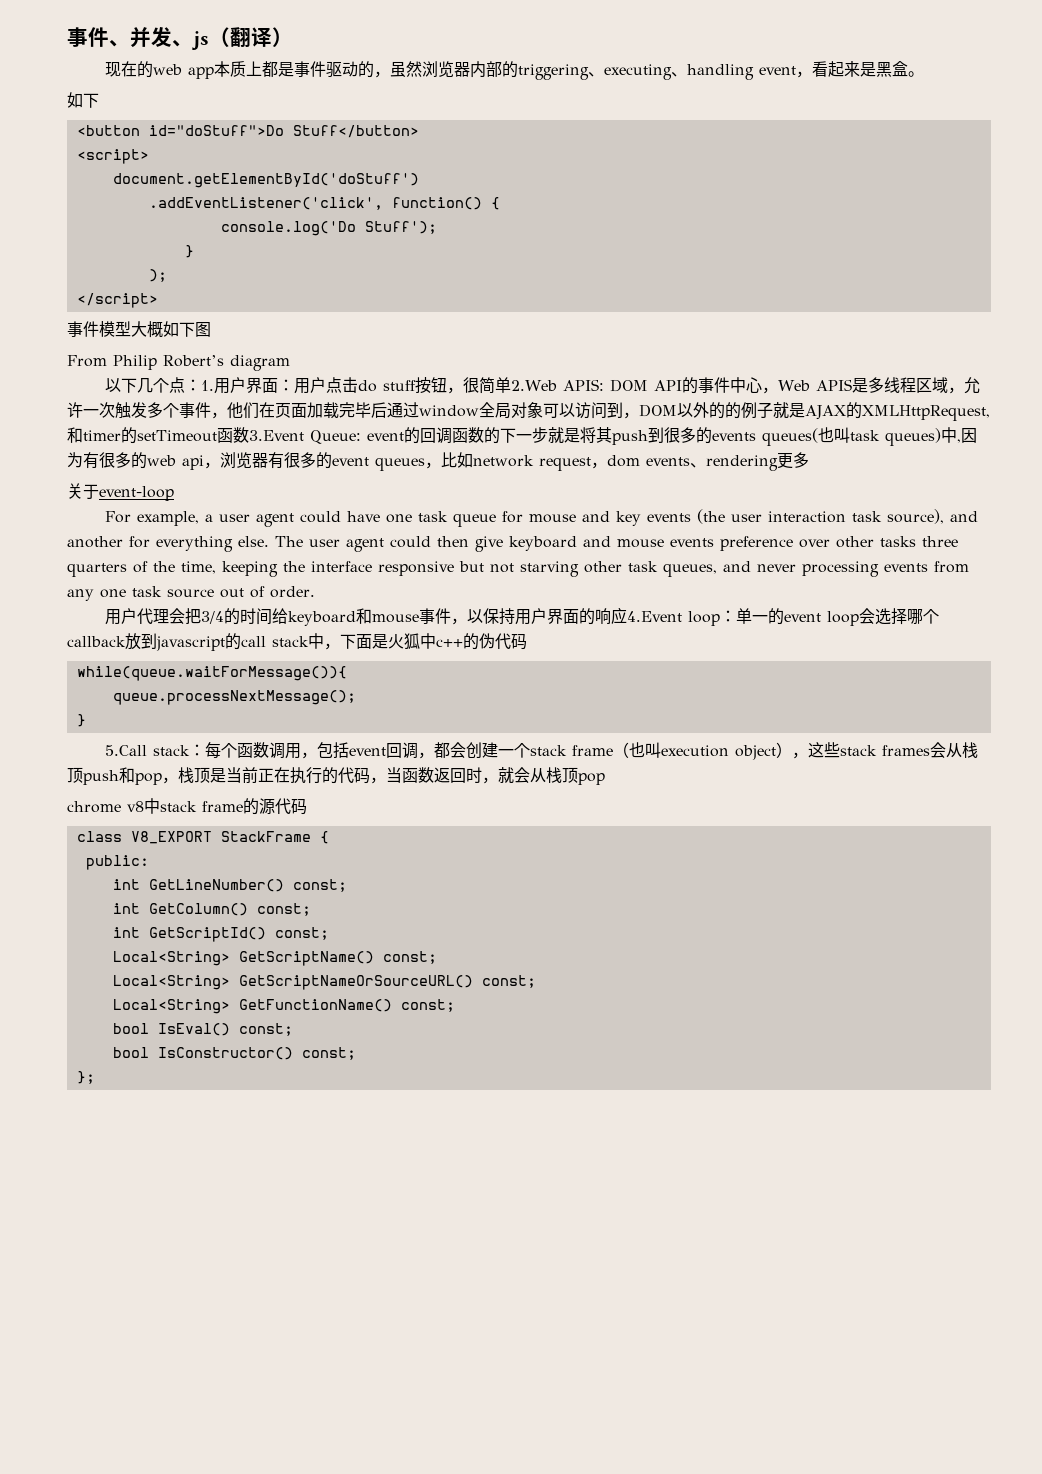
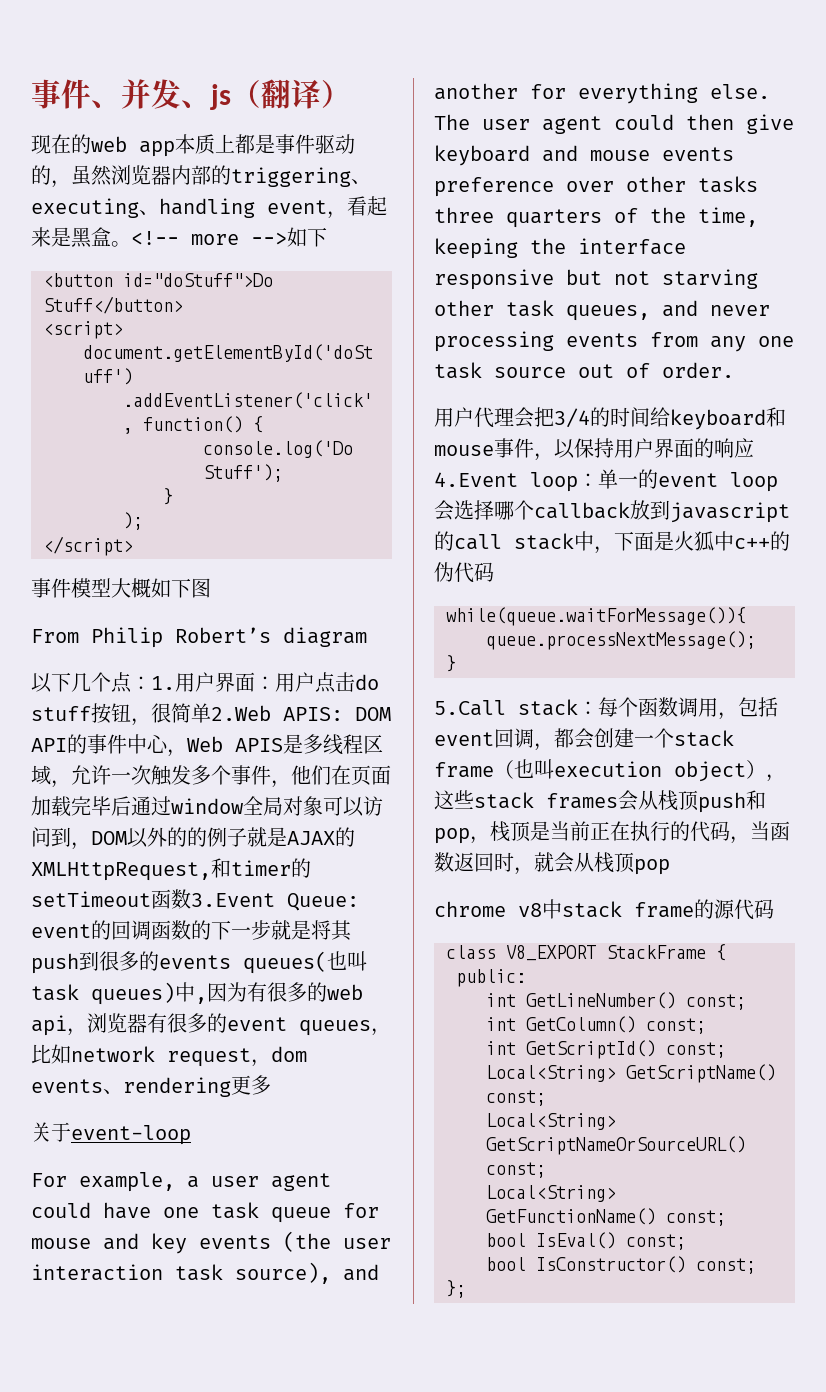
- 现在的web app本质上都是事件驱动的，虽然浏览器内部的triggering、executing、handling event，看起来是黑盒。
- 如下
+ 现在的web app本质上都是事件驱动的，虽然浏览器内部的triggering、executing、handling event，看起来是黑盒。<!−− more −−>如下

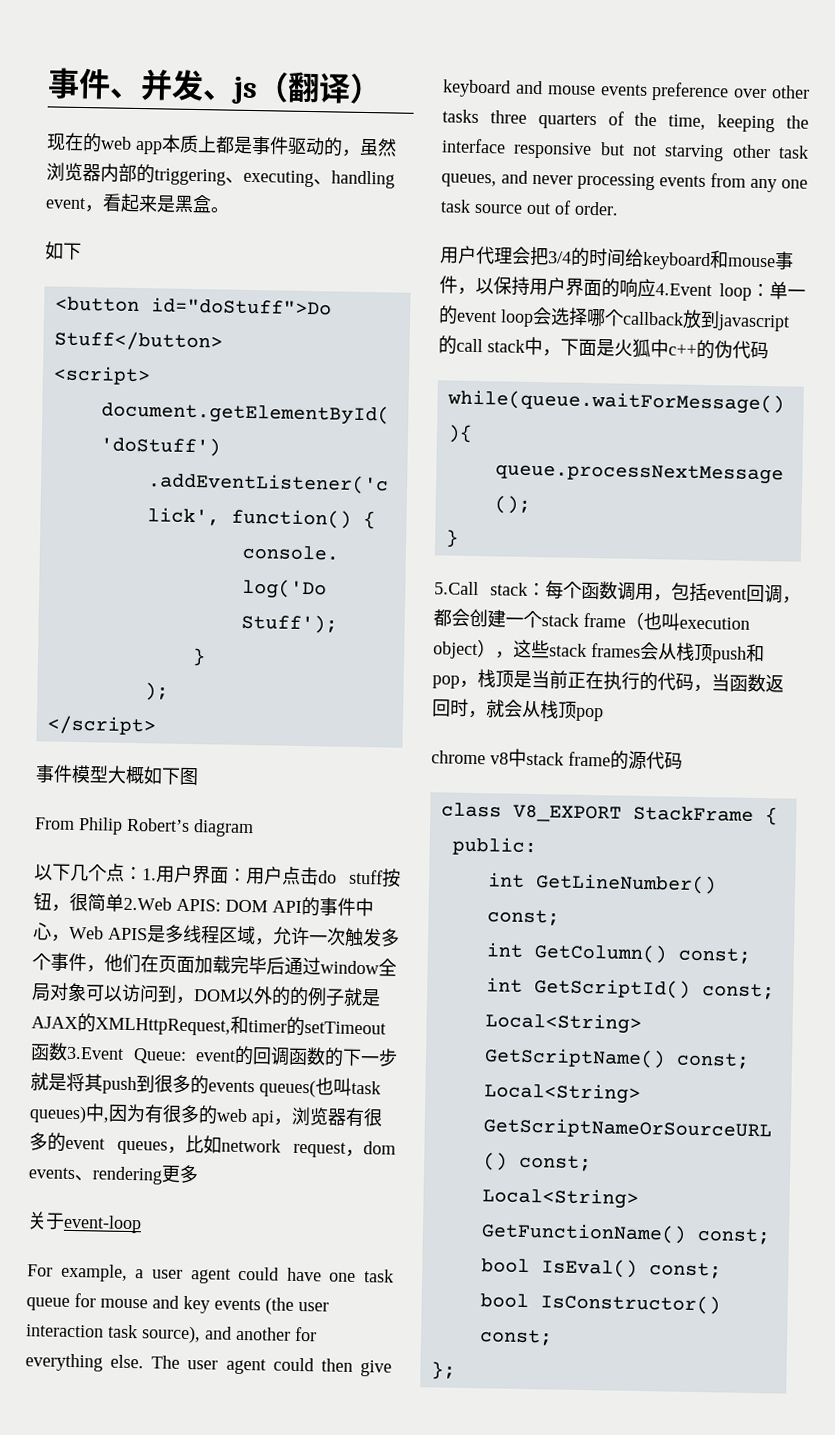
- 现在的web app本质上都是事件驱动的，虽然浏览器内部的triggering、executing、handling event，看起来是黑盒。<!−− more −−>如下
+ 现在的web app本质上都是事件驱动的，虽然浏览器内部的triggering、executing、handling event，看起来是黑盒。
+ 如下

